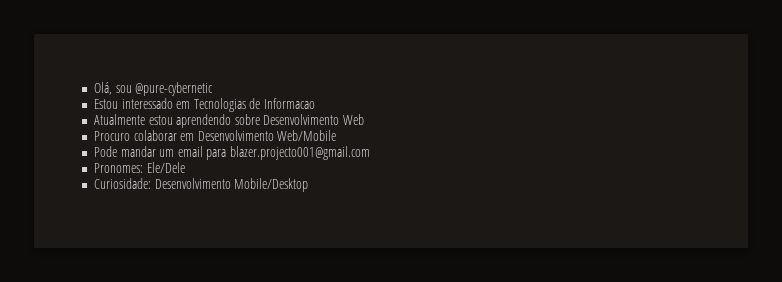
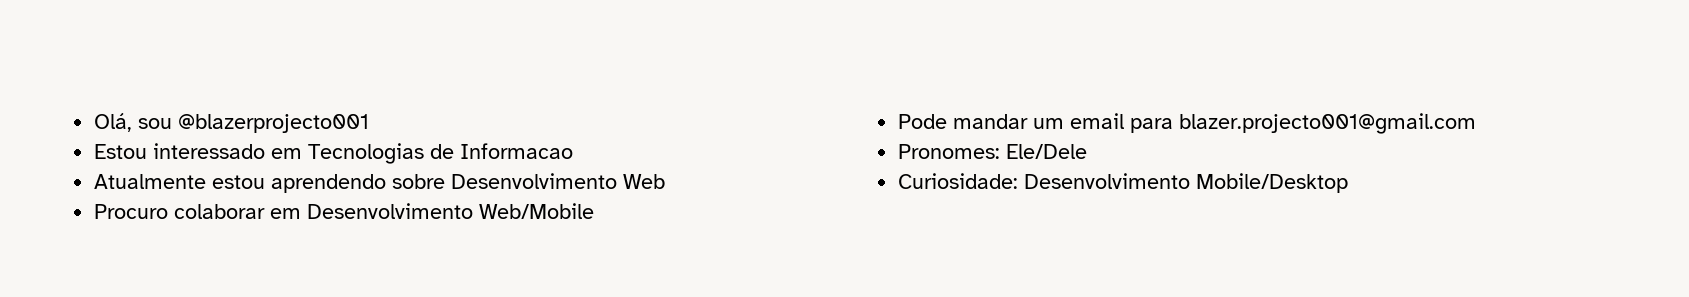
- Olá, sou @pure-cybernetic
+ Olá, sou @blazerprojecto001

